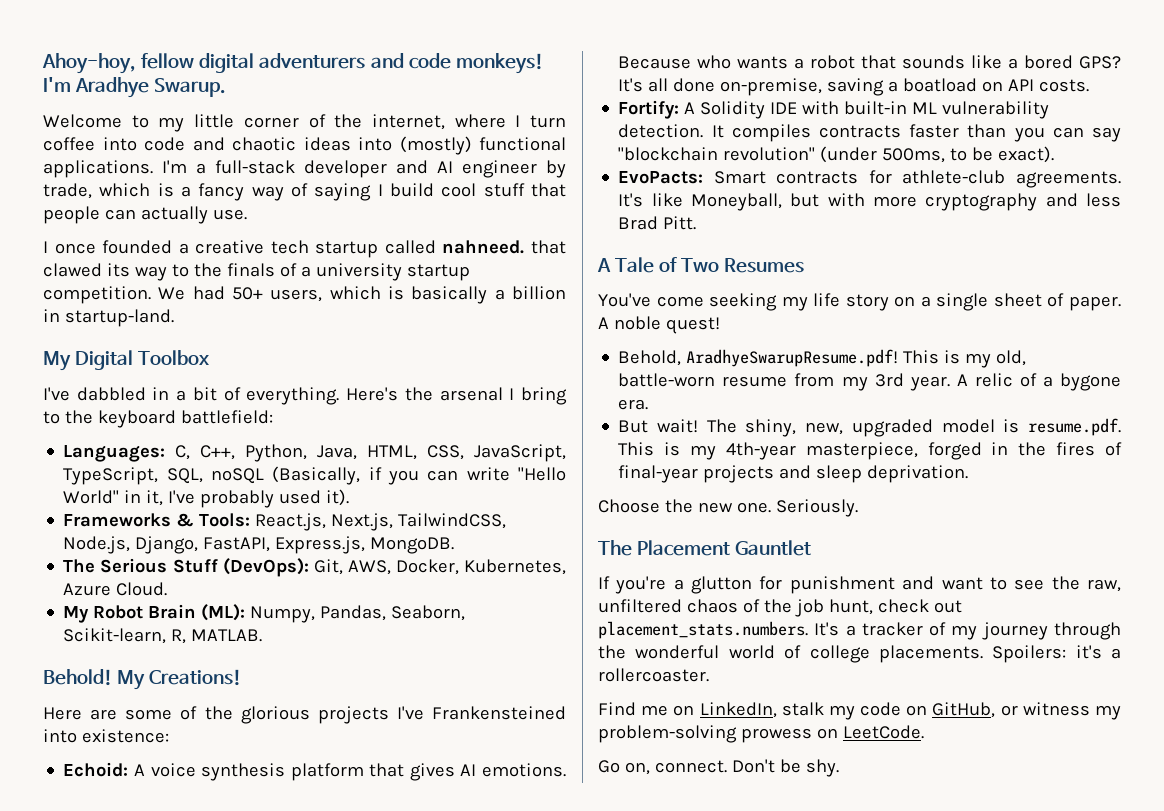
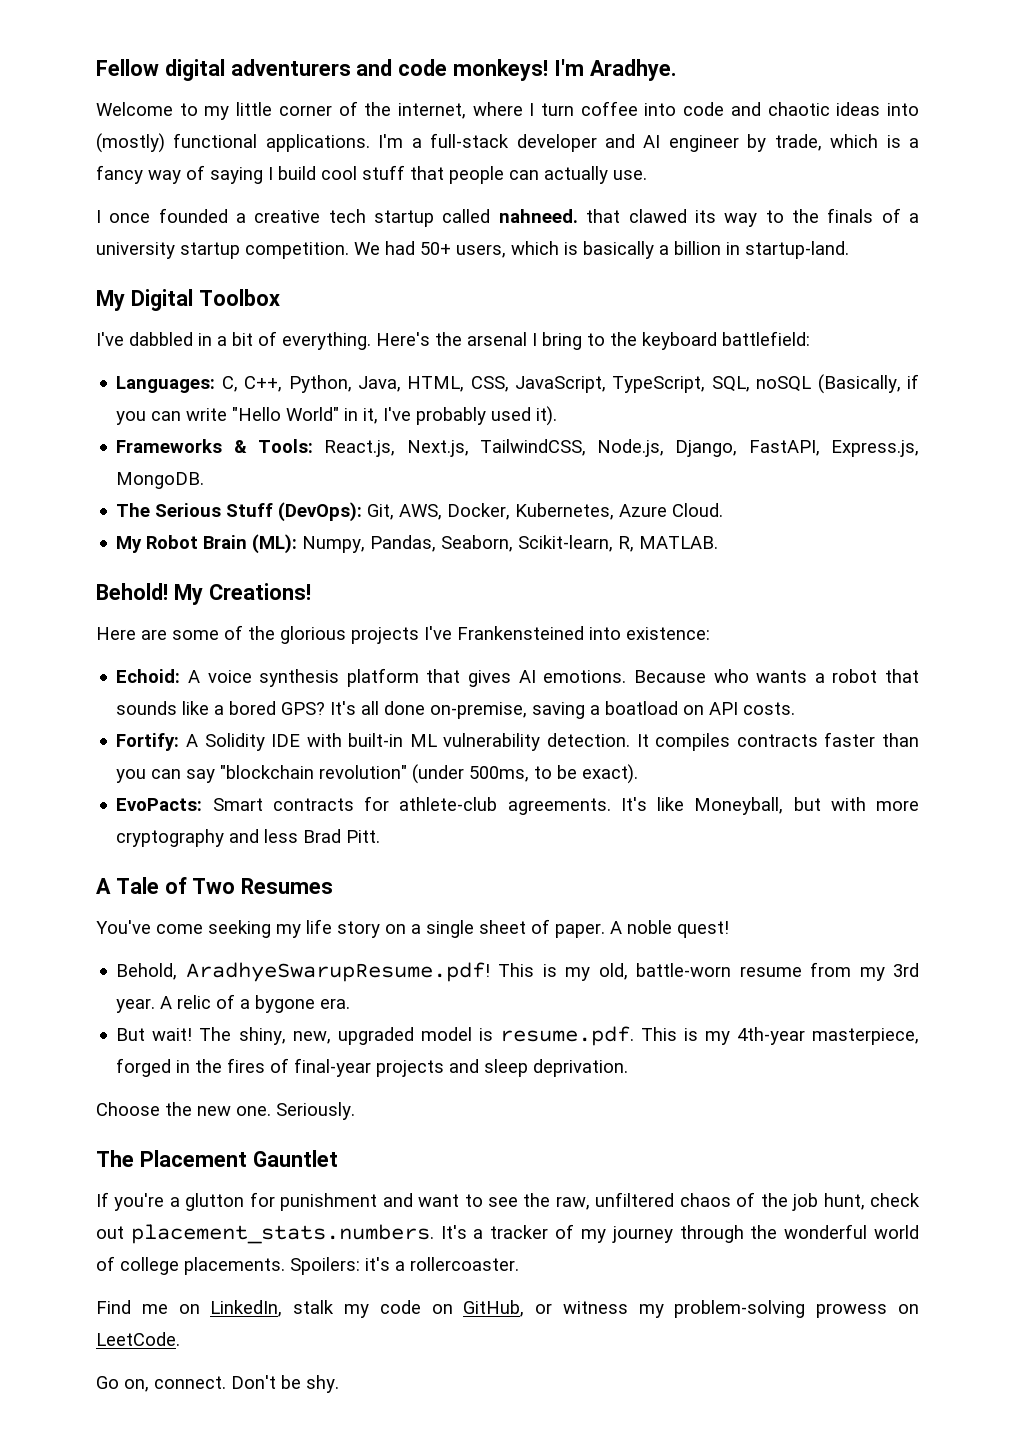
- Ahoy-hoy, fellow digital adventurers and code monkeys!
+ Fellow digital adventurers and code monkeys!
- I'm Aradhye Swarup.
+ I'm Aradhye.

